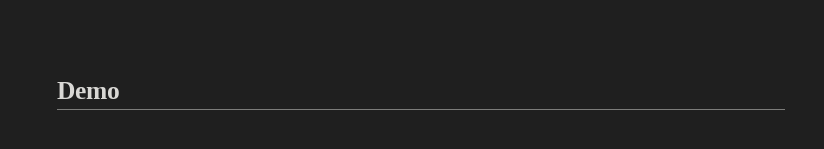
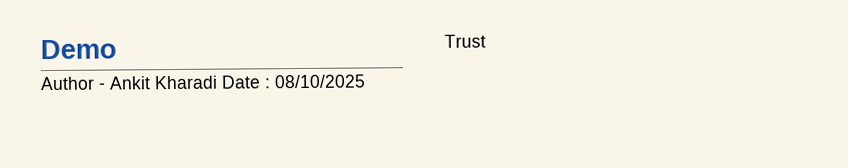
+ Author - Ankit Kharadi Date : 08/10/2025 Trust

